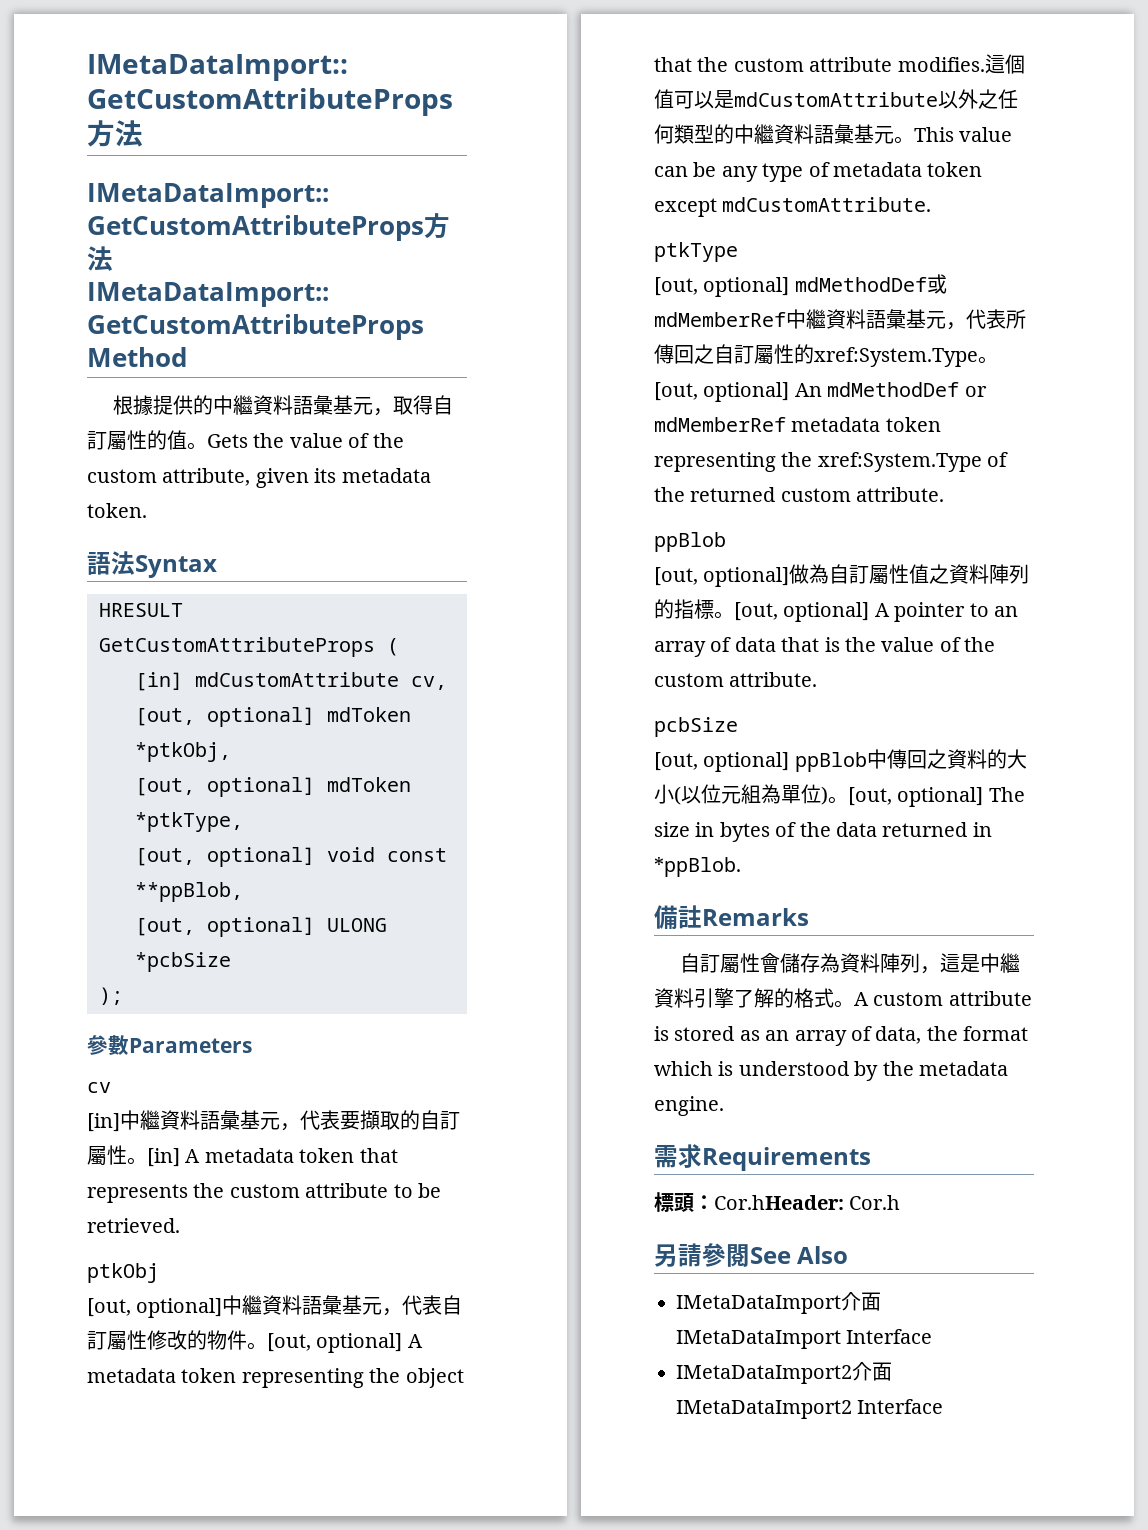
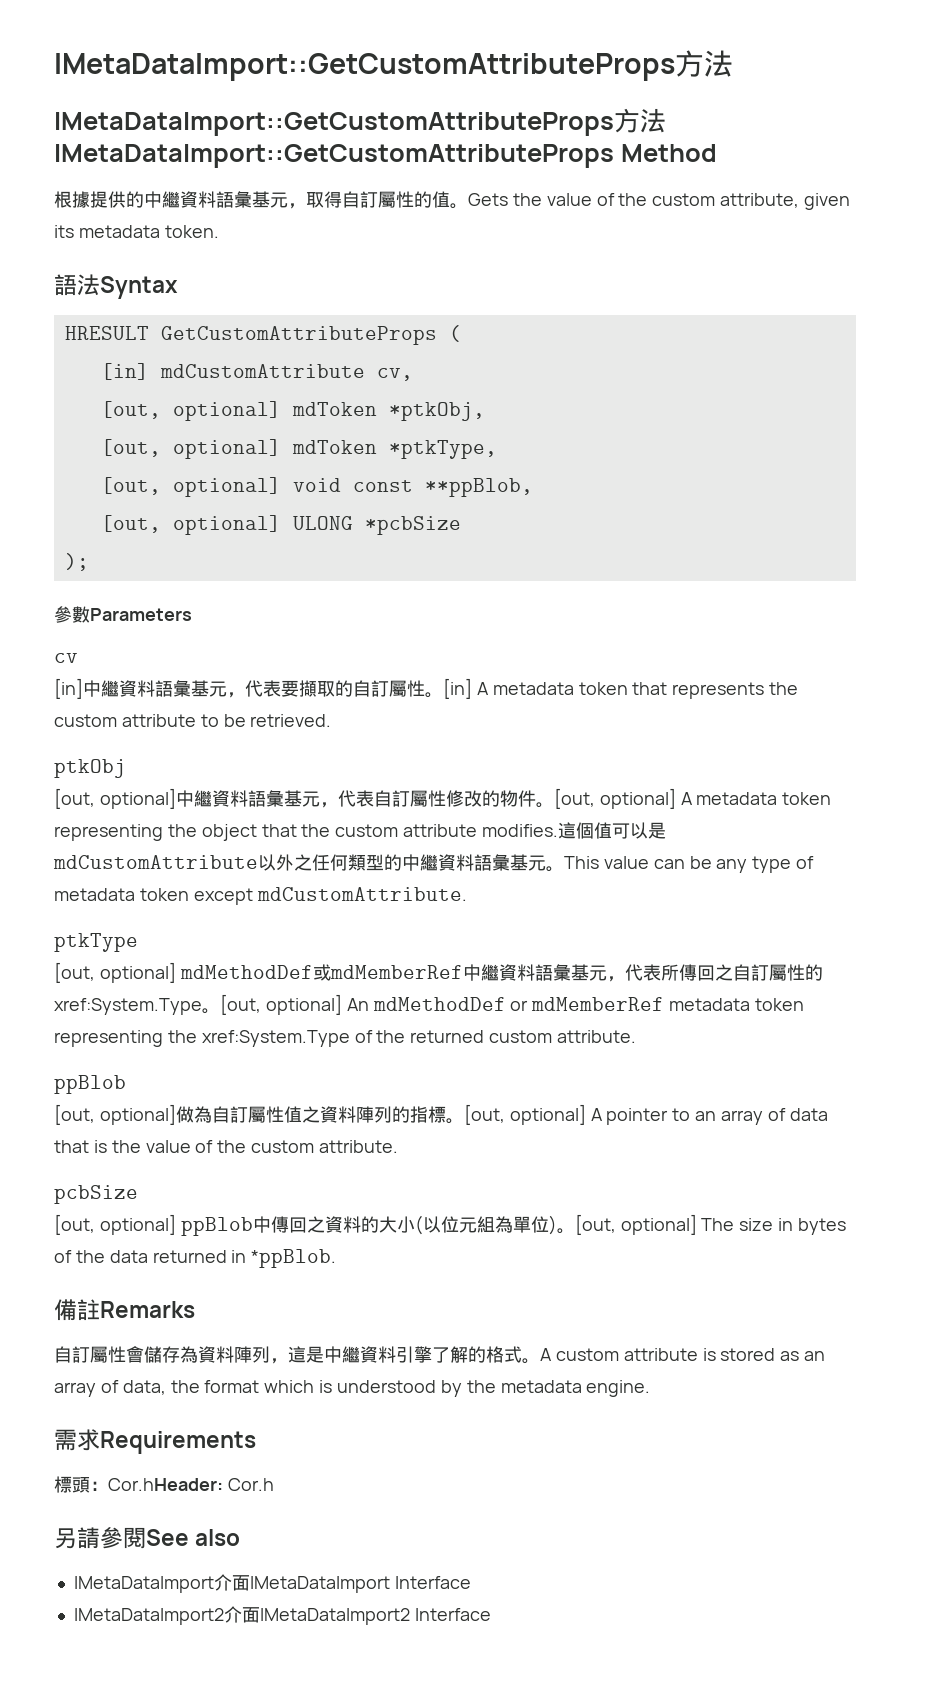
- 另請參閱See Also
+ 另請參閱See also

